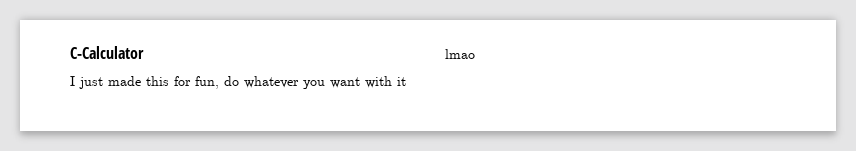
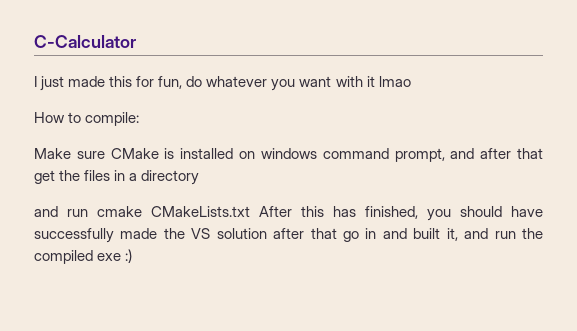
+ How to compile:
+ Make sure CMake is installed on windows command prompt, and after that get the files in a directory
+ and run cmake CMakeLists.txt After this has finished, you should have successfully made the VS solution after that go in and built it, and run the compiled exe :)

